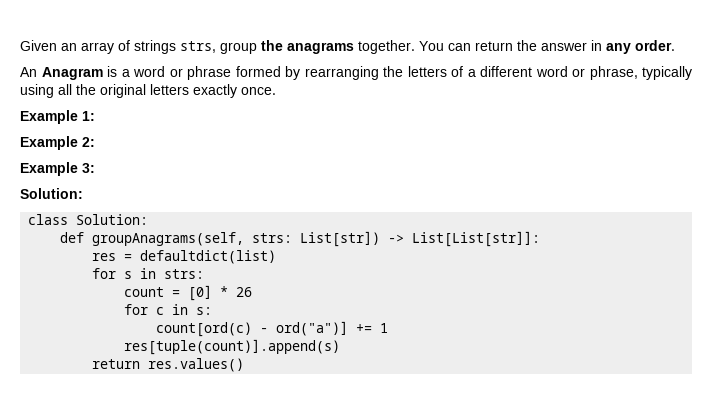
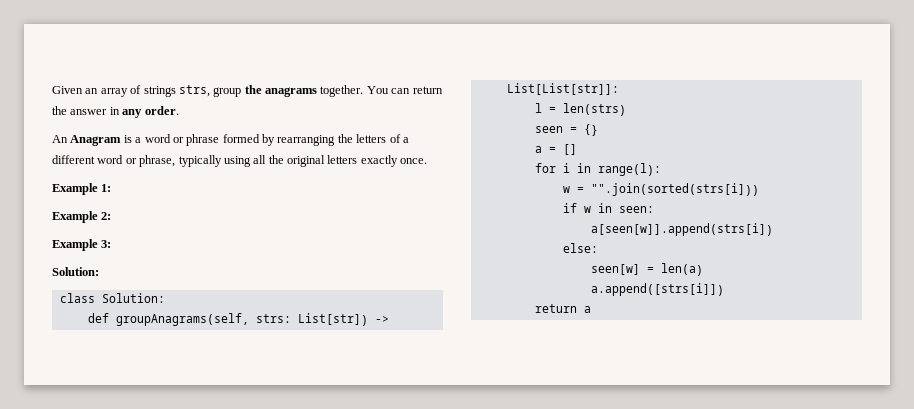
- res = defaultdict(list)
- for s in strs:
- count = [0] * 26
- for c in s:
- count[ord(c) - ord("a")] += 1
- res[tuple(count)].append(s)
- return res.values()
+ l = len(strs)
+ seen = {}
+ a = []
+ for i in range(l):
+ w = "".join(sorted(strs[i]))
+ if w in seen:
+ a[seen[w]].append(strs[i])
+ else:
+ seen[w] = len(a)
+ a.append([strs[i]])
+ return a

